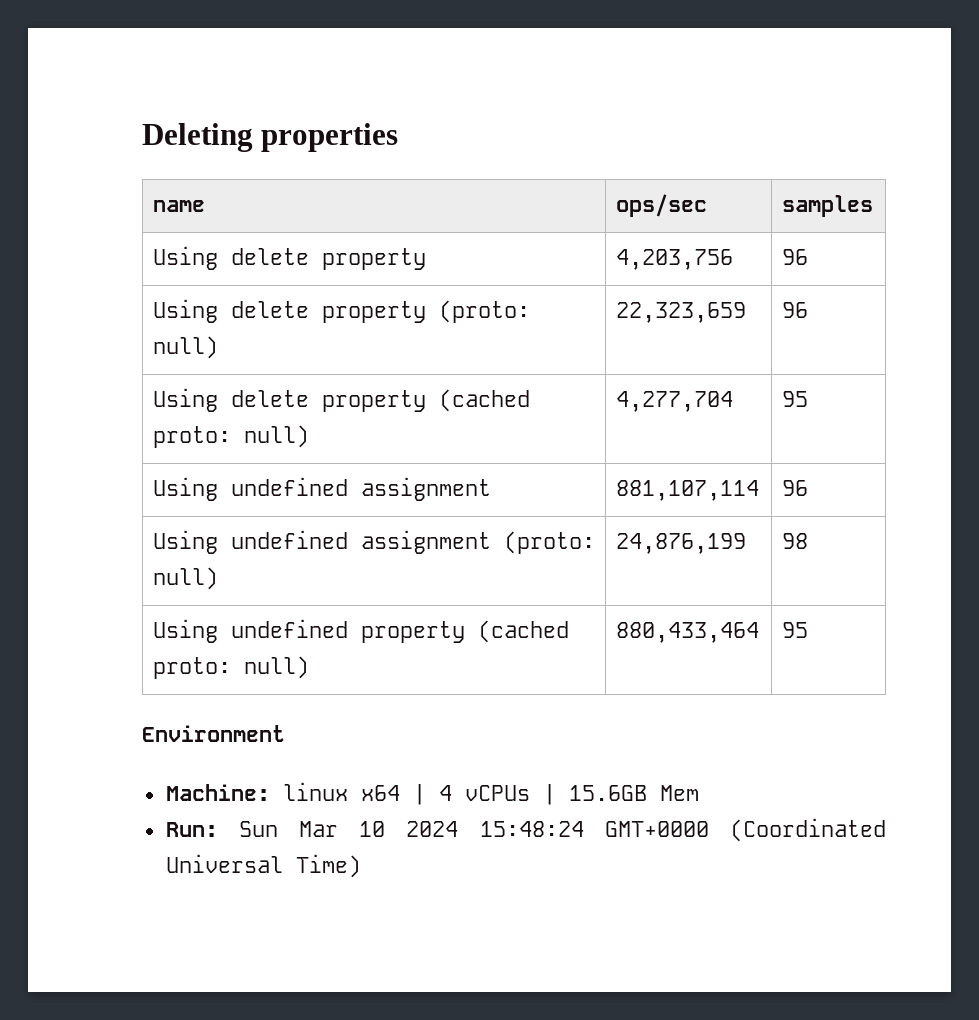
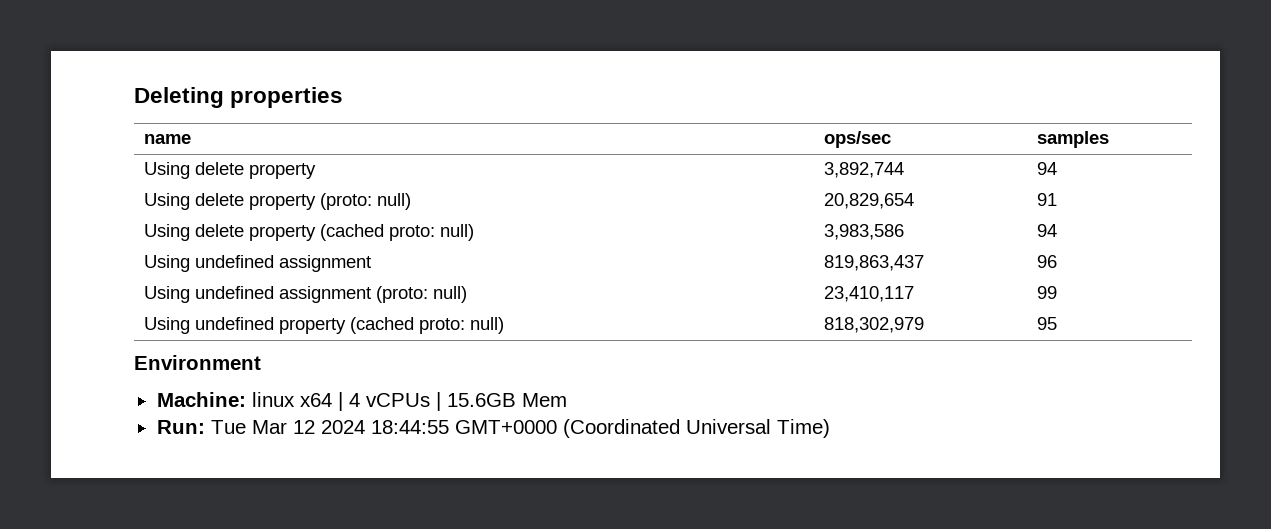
- Using delete property | 4,203,756 | 96
+ Using delete property | 3,892,744 | 94
- Using delete property (proto: null) | 22,323,659 | 96
+ Using delete property (proto: null) | 20,829,654 | 91
- Using delete property (cached proto: null) | 4,277,704 | 95
+ Using delete property (cached proto: null) | 3,983,586 | 94
- Using undefined assignment | 881,107,114 | 96
+ Using undefined assignment | 819,863,437 | 96
- Using undefined assignment (proto: null) | 24,876,199 | 98
+ Using undefined assignment (proto: null) | 23,410,117 | 99
- Using undefined property (cached proto: null) | 880,433,464 | 95
+ Using undefined property (cached proto: null) | 818,302,979 | 95
- Run: Sun Mar 10 2024 15:48:24 GMT+0000 (Coordinated Universal Time)
+ Run: Tue Mar 12 2024 18:44:55 GMT+0000 (Coordinated Universal Time)

